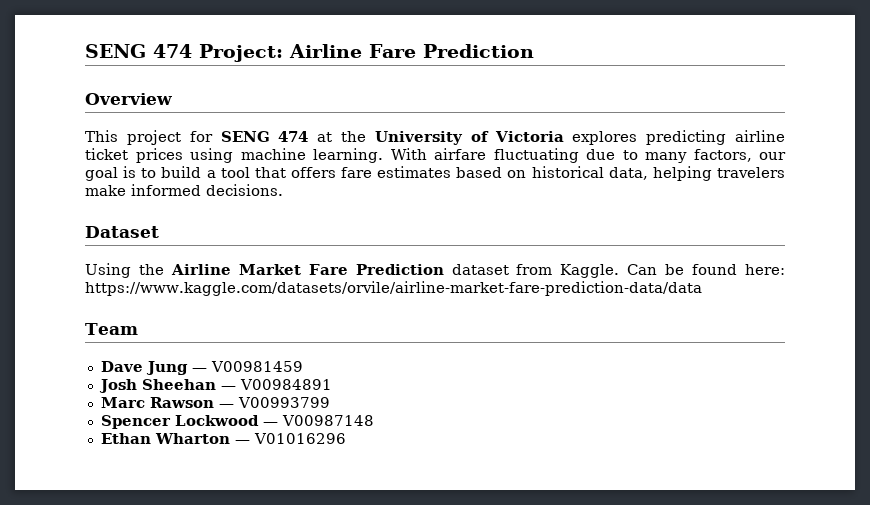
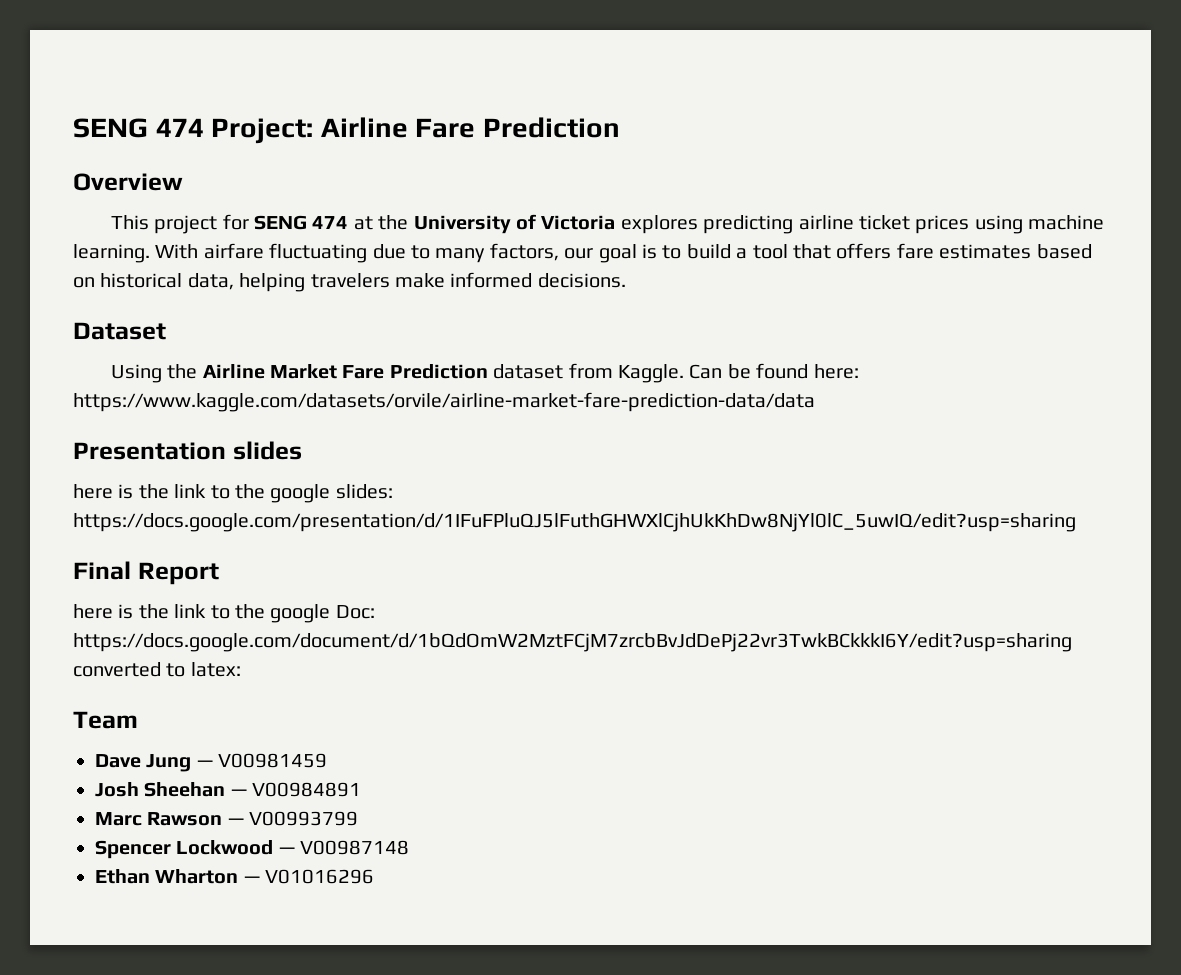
+ Presentation slides
+ here is the link to the google slides: https://docs.google.com/presentation/d/1IFuFPluQJ5lFuthGHWXlCjhUkKhDw8NjYl0lC_5uwIQ/edit?usp=sharing
+ Final Report
+ here is the link to the google Doc: https://docs.google.com/document/d/1bQdOmW2MztFCjM7zrcbBvJdDePj22vr3TwkBCkkkI6Y/edit?usp=sharing converted to latex:

